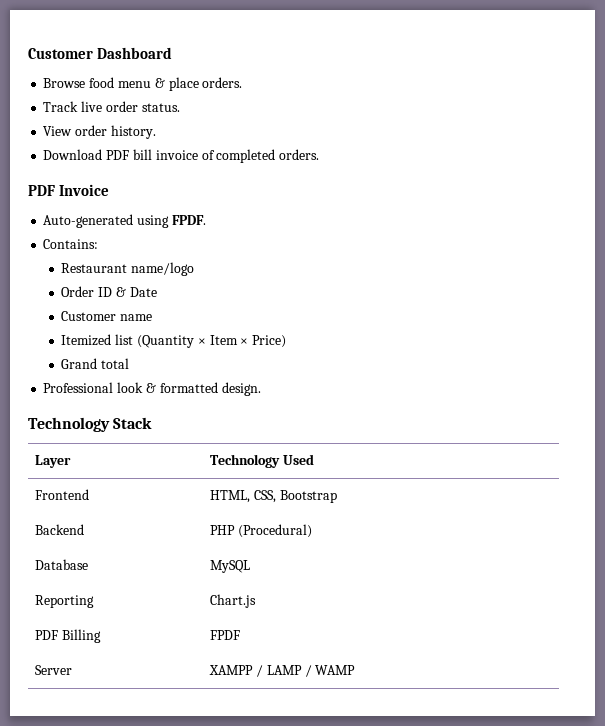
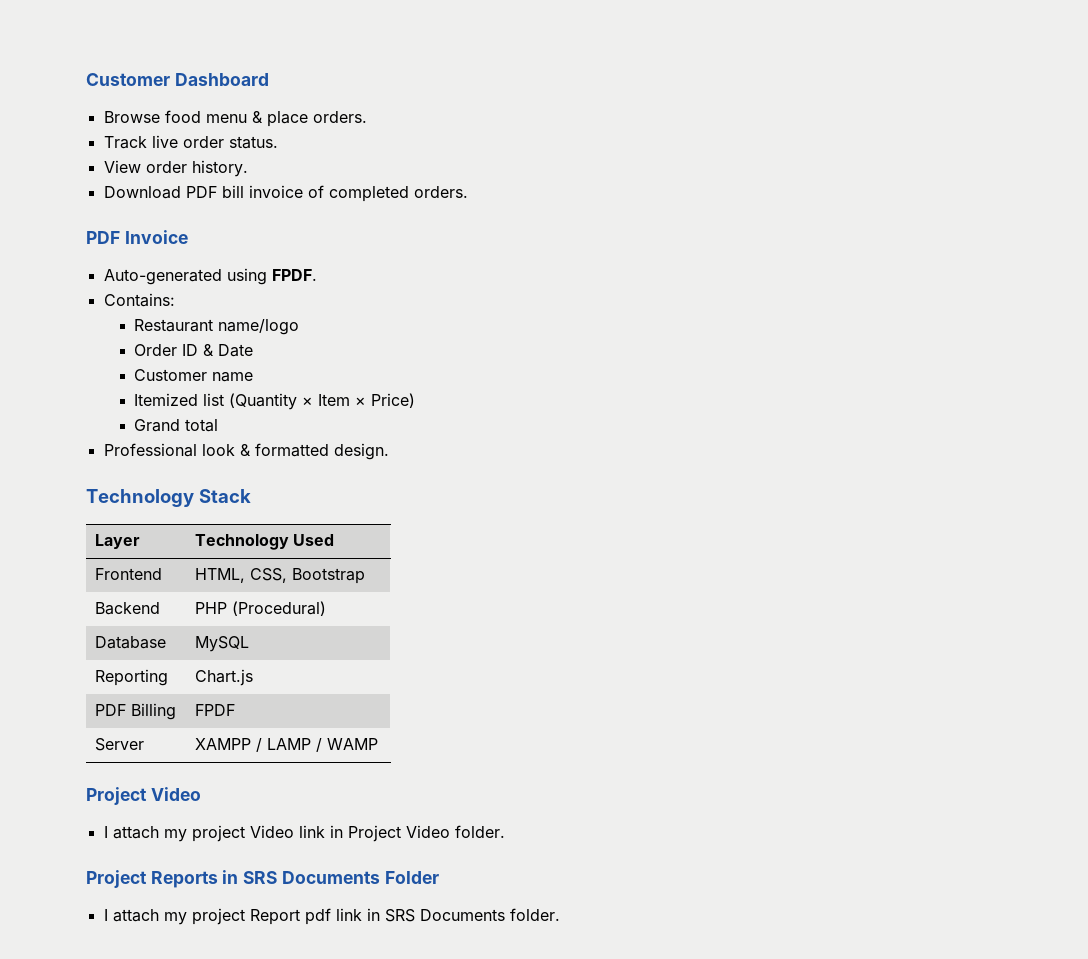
  Server | XAMPP / LAMP / WAMP
+ Project Video
+ I attach my project Video link in Project Video folder.
+ Project Reports in SRS Documents Folder
+ I attach my project Report pdf link in SRS Documents folder.

